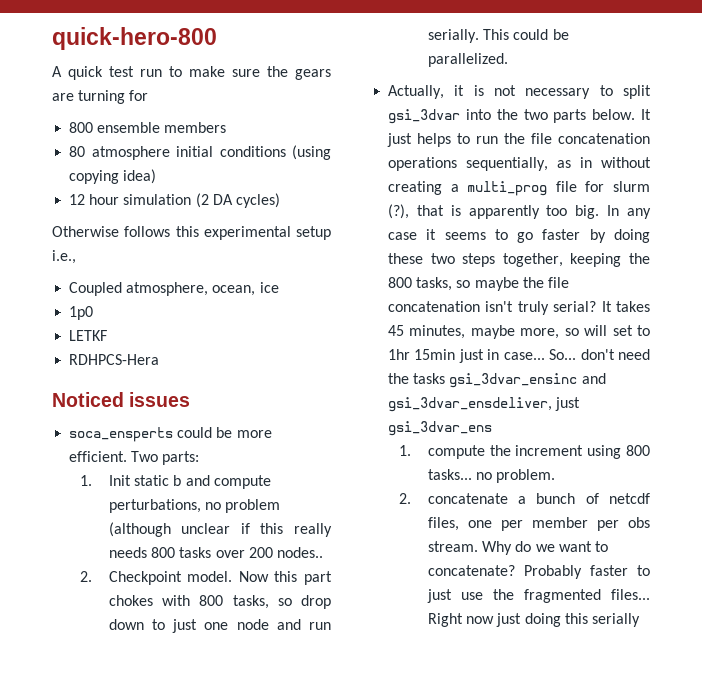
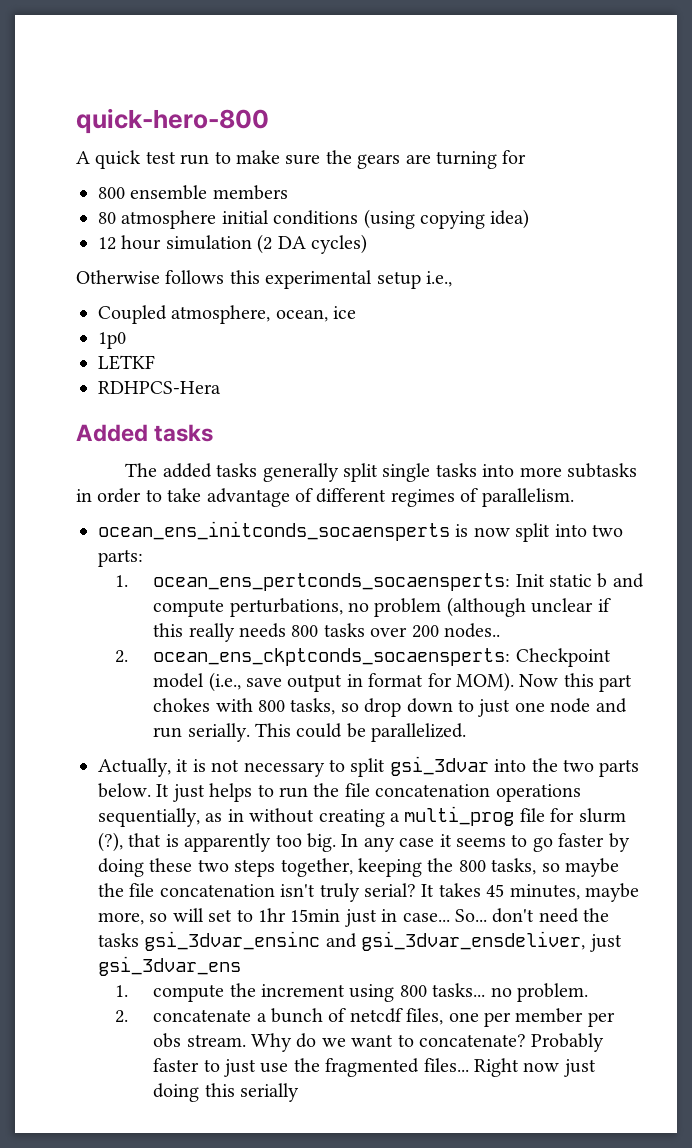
- Noticed issues
- soca_ensperts could be more efficient. Two parts:
+ Added tasks
+ The added tasks generally split single tasks into more subtasks in order to take advantage of different regimes of parallelism.
+ ocean_ens_initconds_socaensperts is now split into two parts:
- 1. Init static b and compute perturbations, no problem (although unclear if this really needs 800 tasks over 200 nodes..
+ 1. ocean_ens_pertconds_socaensperts: Init static b and compute perturbations, no problem (although unclear if this really needs 800 tasks over 200 nodes..
- 2. Checkpoint model.
+ 2. ocean_ens_ckptconds_socaensperts: Checkpoint model (i.e., save output in format for MOM).

